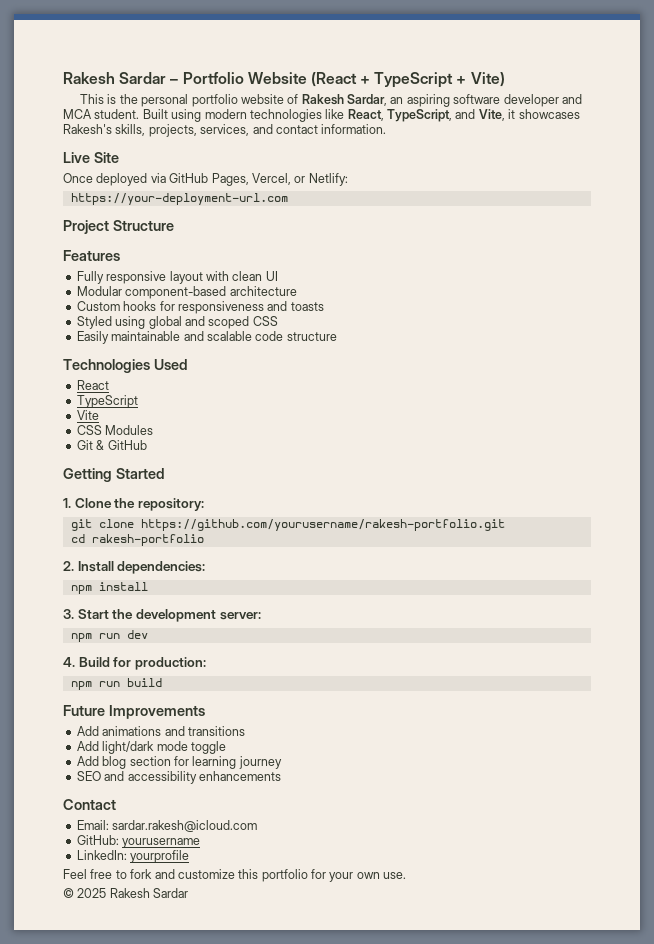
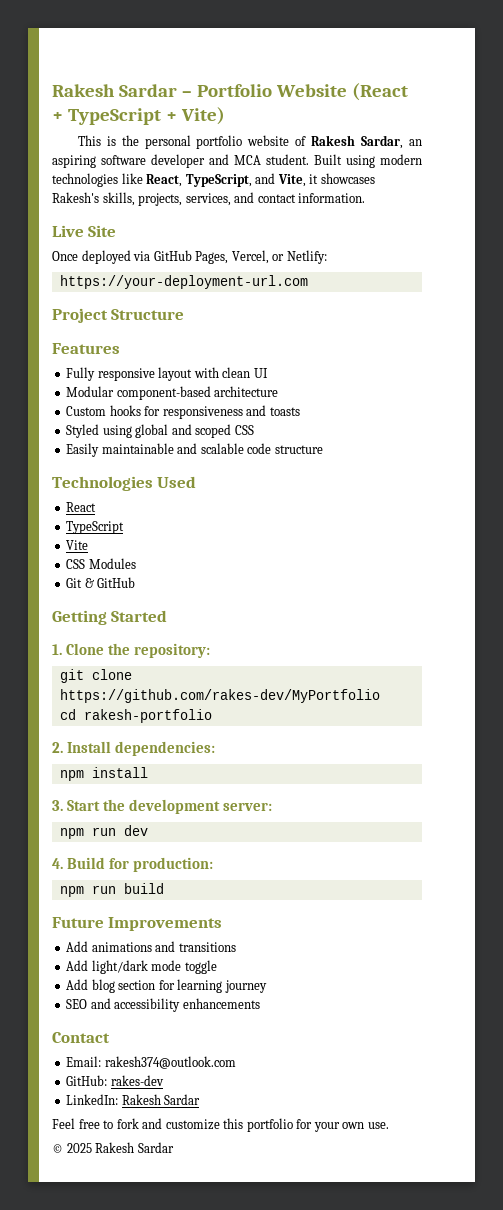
- git clone https://github.com/yourusername/rakesh-portfolio.git
+ git clone https://github.com/rakes-dev/MyPortfolio
- Email: sardar.rakesh@icloud.com
+ Email: rakesh374@outlook.com
- GitHub: yourusername
+ GitHub: rakes-dev
- LinkedIn: yourprofile
+ LinkedIn: Rakesh Sardar

